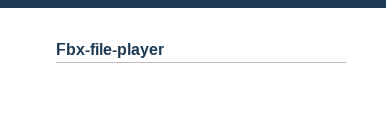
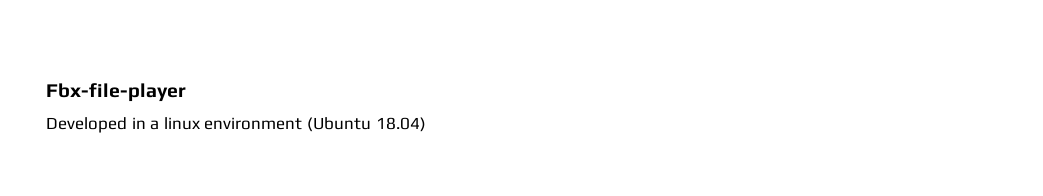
+ Developed in a linux environment (Ubuntu 18.04)

